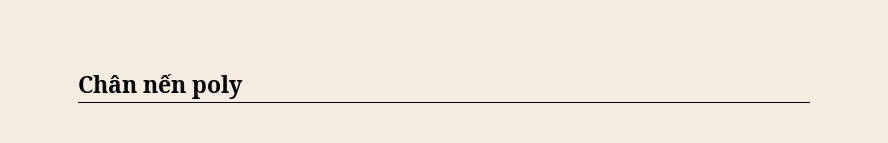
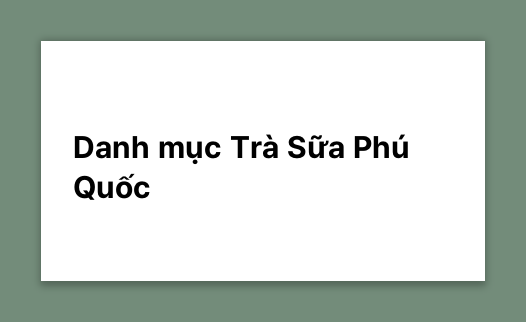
- Chân nến poly
+ Danh mục Trà Sữa Phú Quốc

